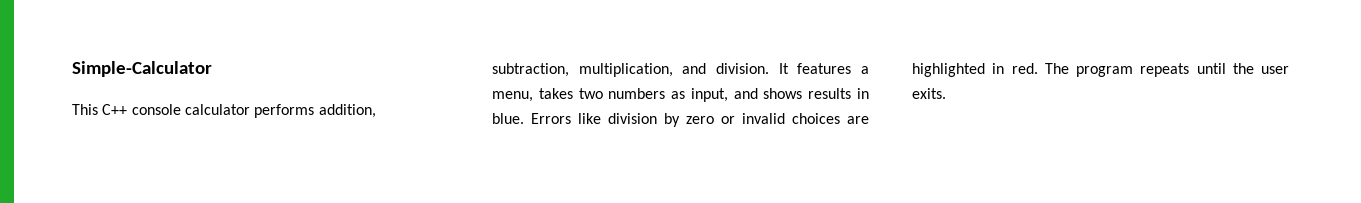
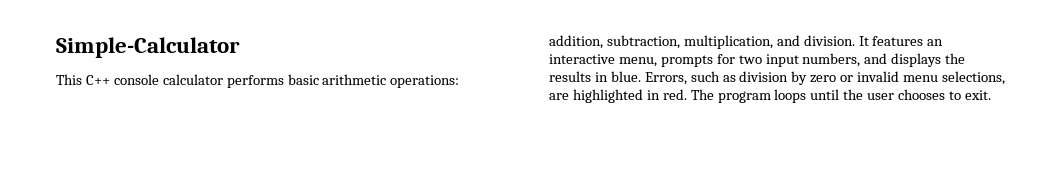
- This C++ console calculator performs addition, subtraction, multiplication, and division.
+ This C++ console calculator performs basic arithmetic operations: addition, subtraction, multiplication, and division.
- It features a menu, takes two numbers as input, and shows results in blue. Errors like division by zero or invalid choices are highlighted in red.
+ It features an interactive menu, prompts for two input numbers, and displays the results in blue. Errors, such as division by zero or invalid menu selections, are highlighted in red.
- The program repeats until the user exits.
+ The program loops until the user chooses to exit.

